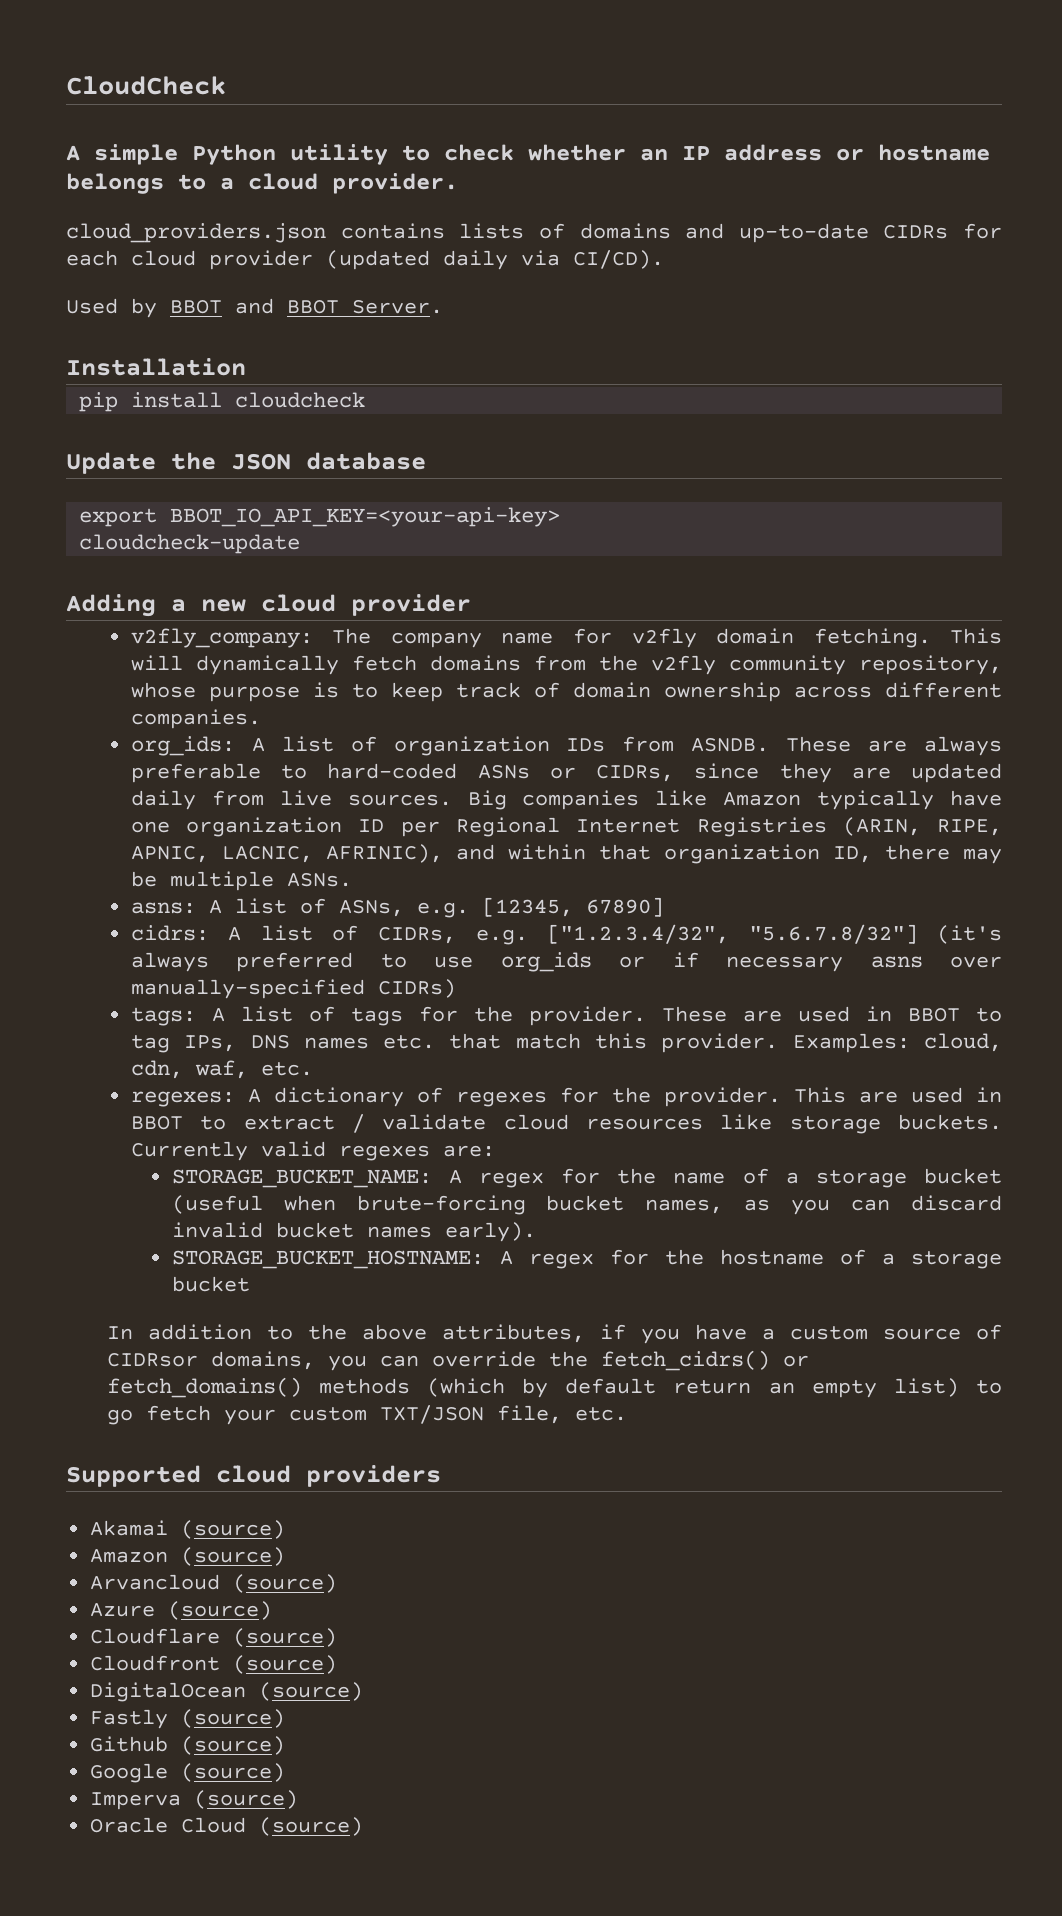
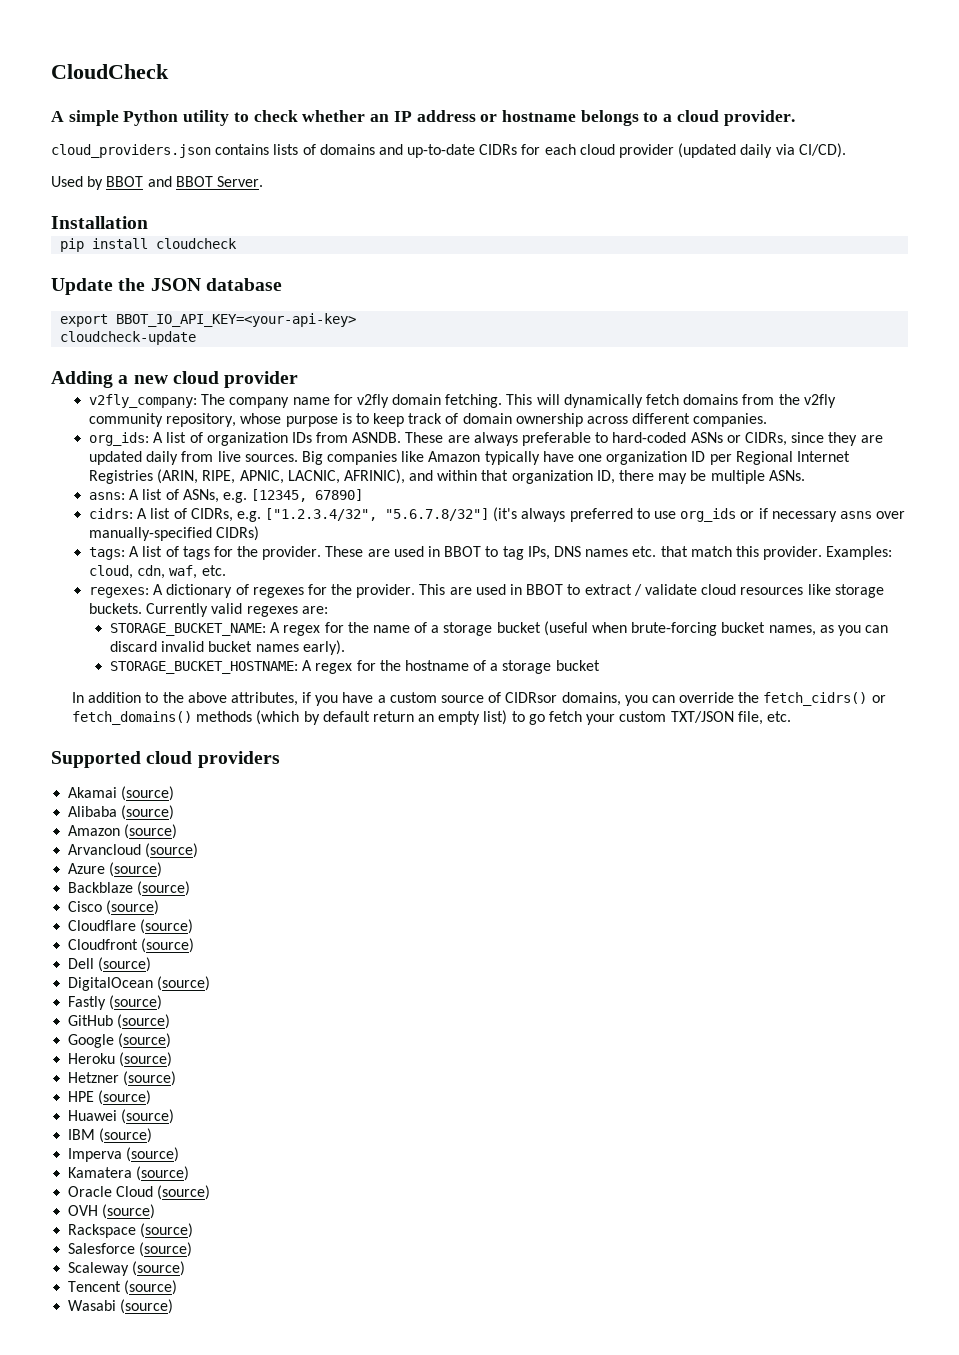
+ Alibaba (source)
+ Backblaze (source)
+ Cisco (source)
+ Dell (source)
- Github (source)
+ GitHub (source)
+ Heroku (source)
+ Hetzner (source)
+ HPE (source)
+ Huawei (source)
+ IBM (source)
+ Kamatera (source)
+ OVH (source)
+ Rackspace (source)
+ Salesforce (source)
+ Scaleway (source)
+ Tencent (source)
+ Wasabi (source)

